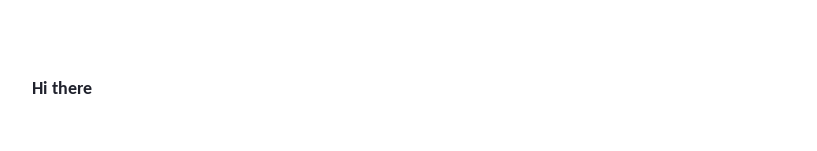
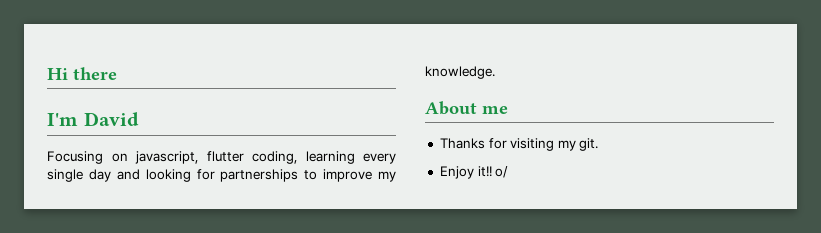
+ I'm David
+ Focusing on javascript, flutter coding, learning every single day and looking for partnerships to improve my knowledge.
+ About me
+ Thanks for visiting my git.
+ Enjoy it!! o/

